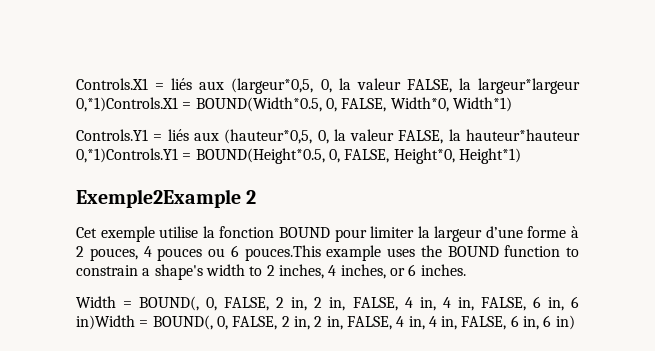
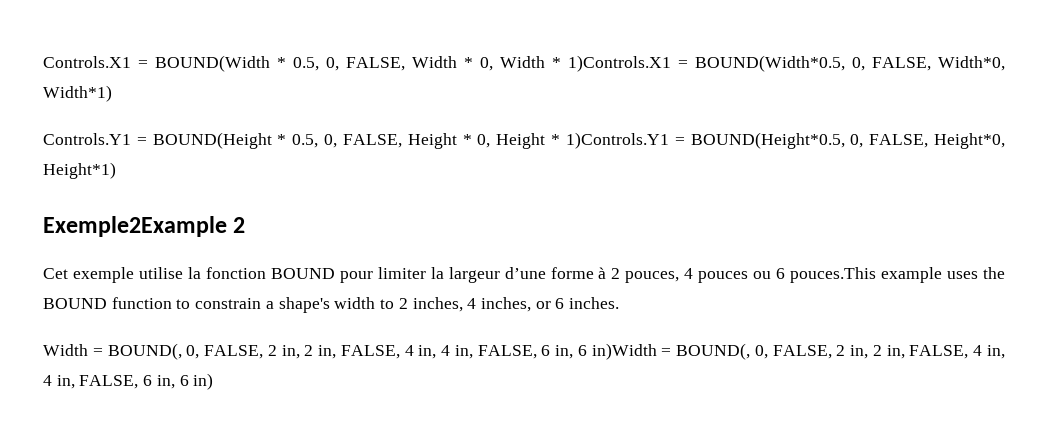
- Controls.X1 = liés aux (largeur*0,5, 0, la valeur FALSE, la largeur*largeur 0,*1)Controls.X1 = BOUND(Width*0.5, 0, FALSE, Width*0, Width*1)
+ Controls.X1 = BOUND(Width * 0.5, 0, FALSE, Width * 0, Width * 1)Controls.X1 = BOUND(Width*0.5, 0, FALSE, Width*0, Width*1)
- Controls.Y1 = liés aux (hauteur*0,5, 0, la valeur FALSE, la hauteur*hauteur 0,*1)Controls.Y1 = BOUND(Height*0.5, 0, FALSE, Height*0, Height*1)
+ Controls.Y1 = BOUND(Height * 0.5, 0, FALSE, Height * 0, Height * 1)Controls.Y1 = BOUND(Height*0.5, 0, FALSE, Height*0, Height*1)

